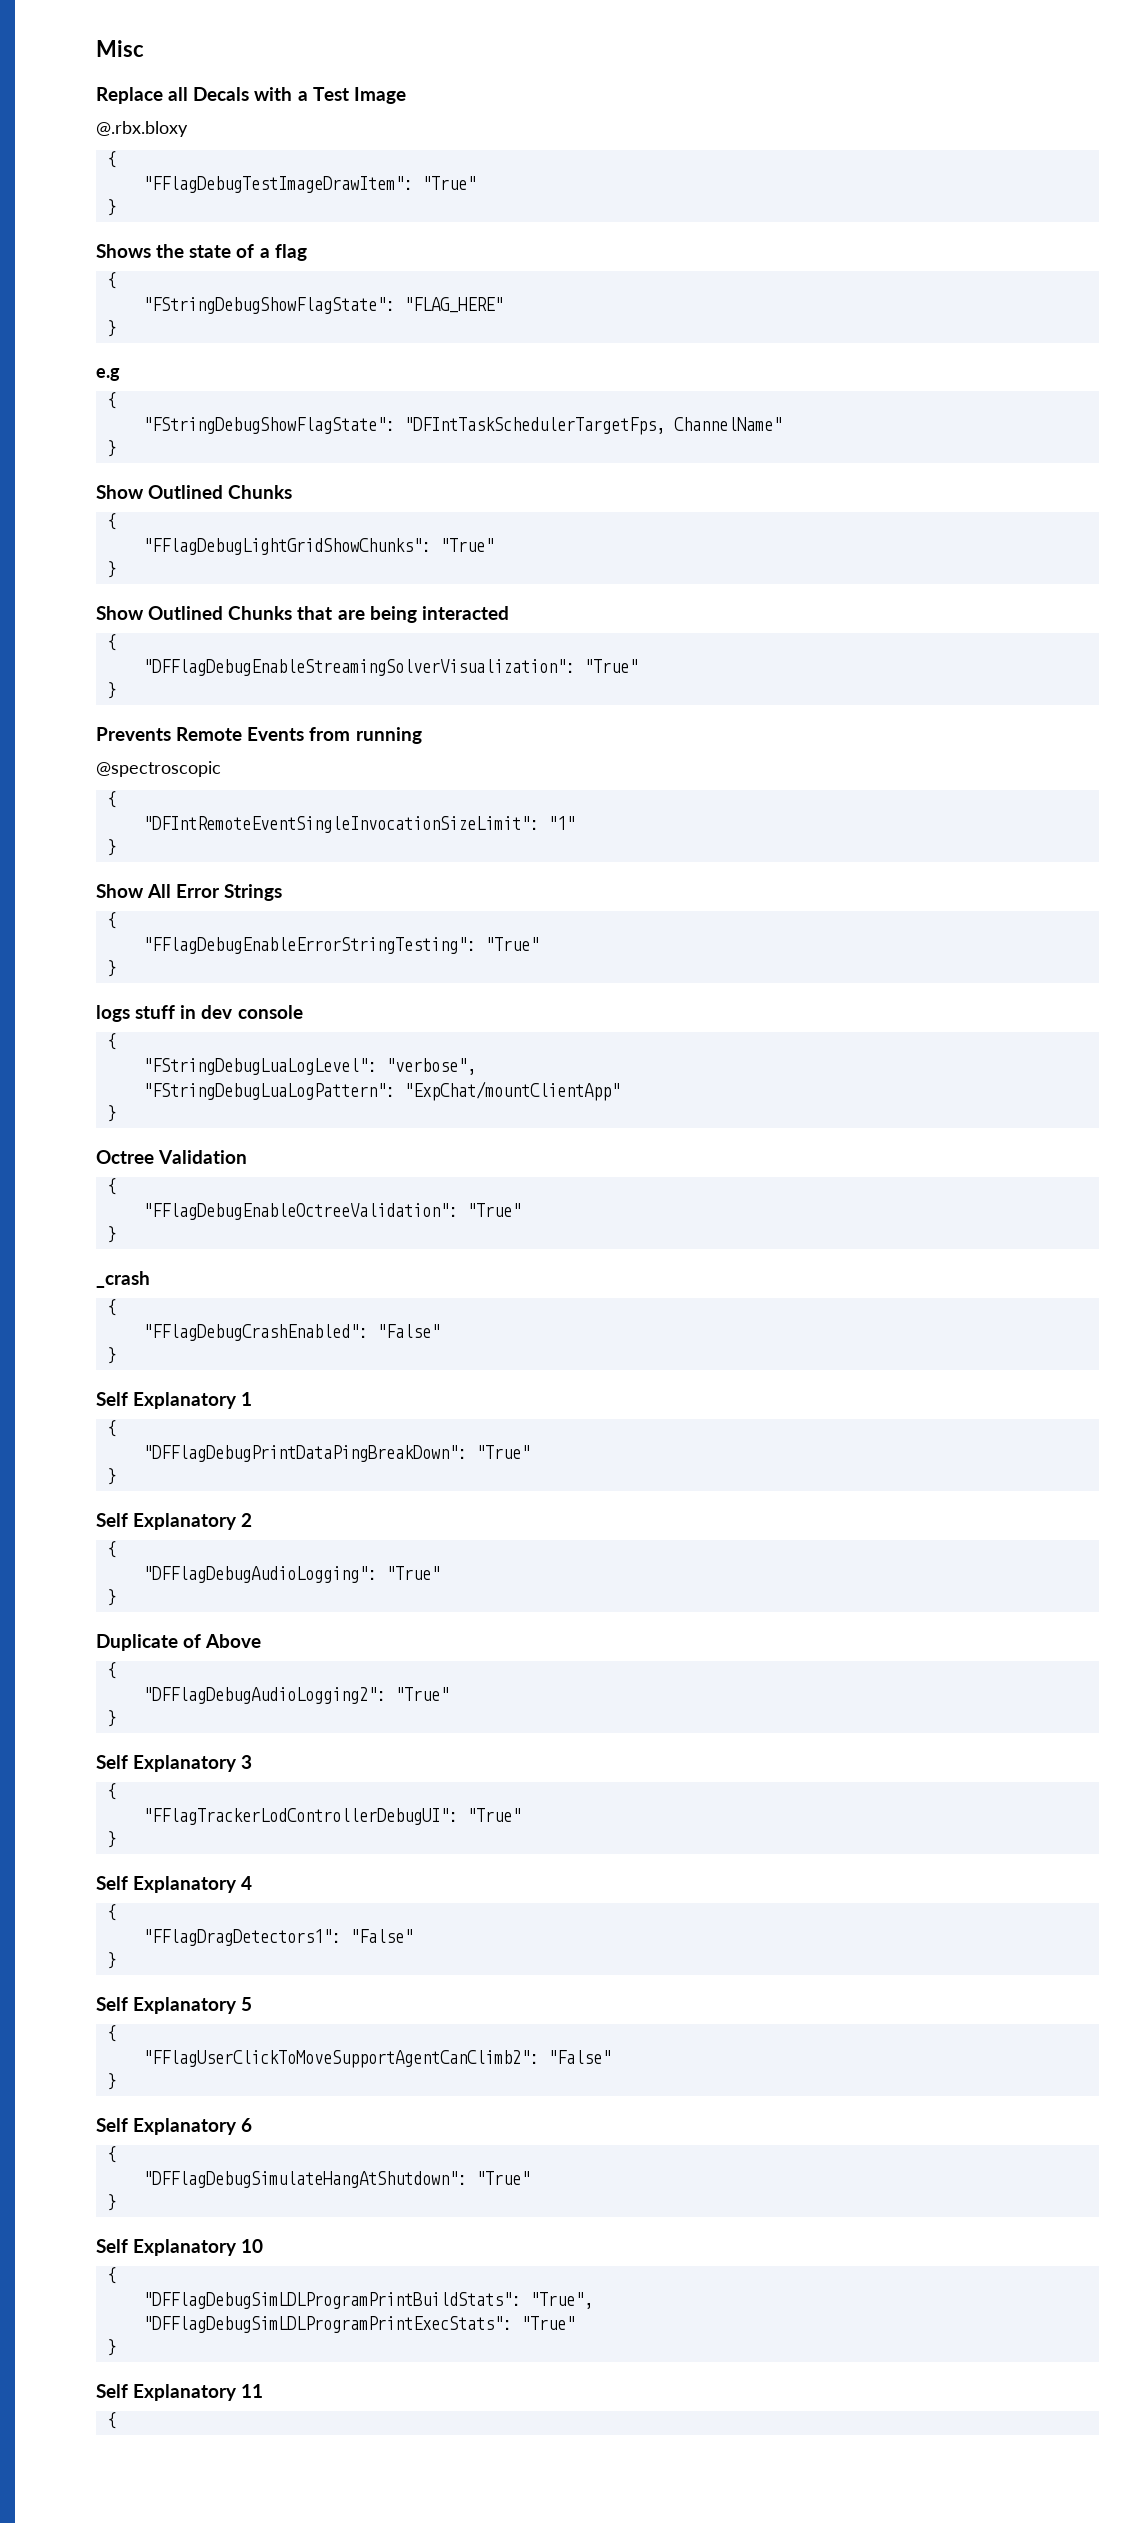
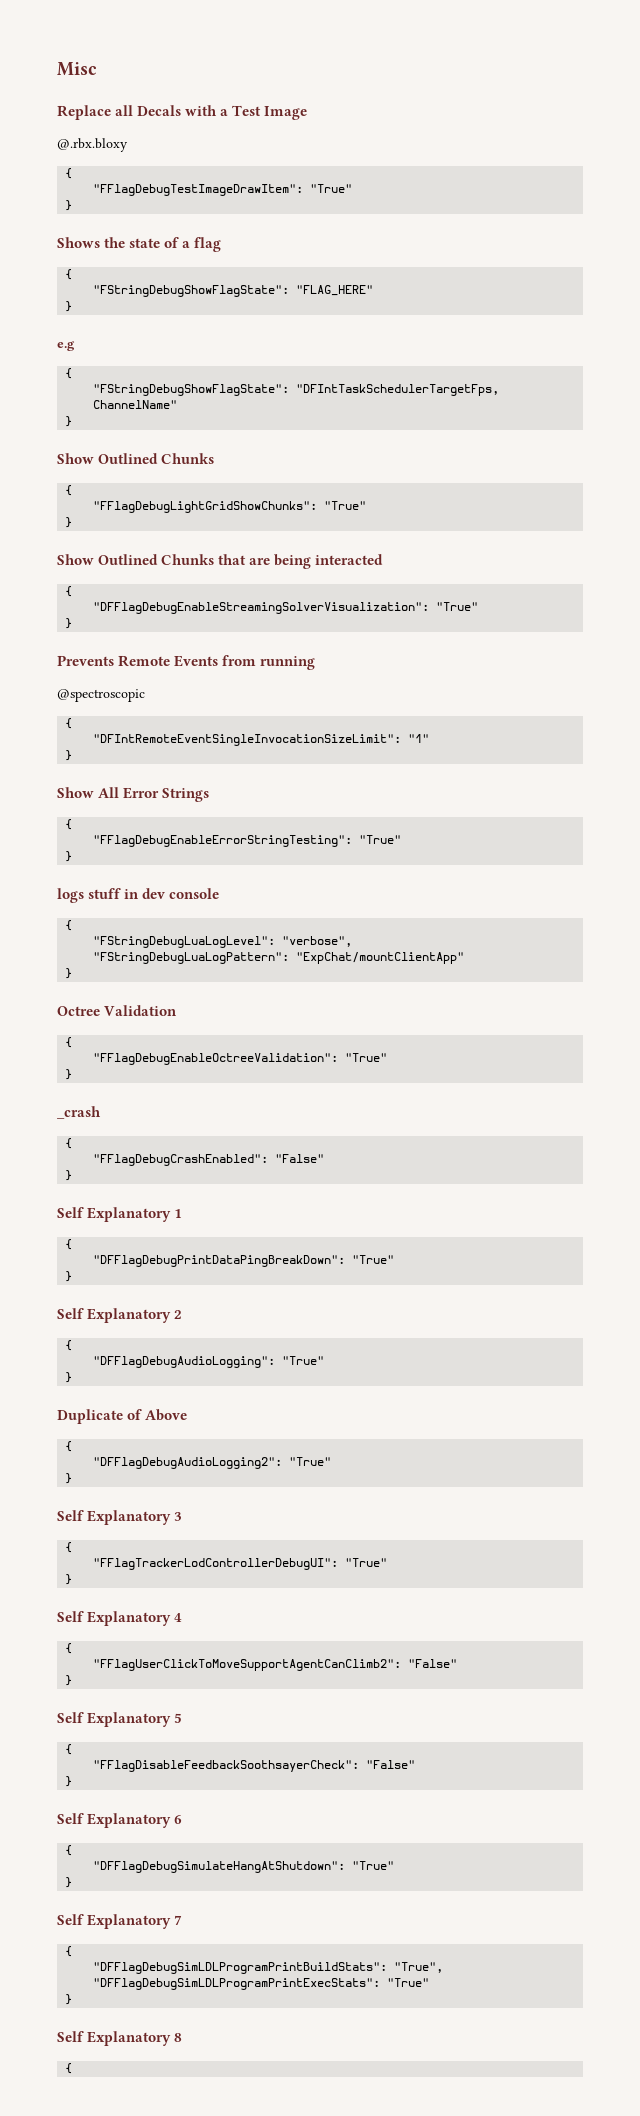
- "FFlagDragDetectors1": "False"
+ "FFlagUserClickToMoveSupportAgentCanClimb2": "False"
- "FFlagUserClickToMoveSupportAgentCanClimb2": "False"
+ "FFlagDisableFeedbackSoothsayerCheck": "False"
- Self Explanatory 10
+ Self Explanatory 7
- Self Explanatory 11
+ Self Explanatory 8

